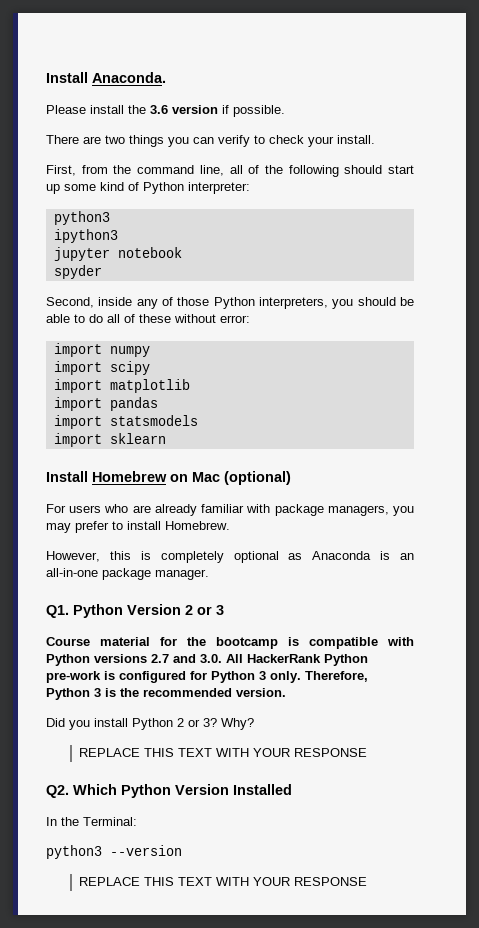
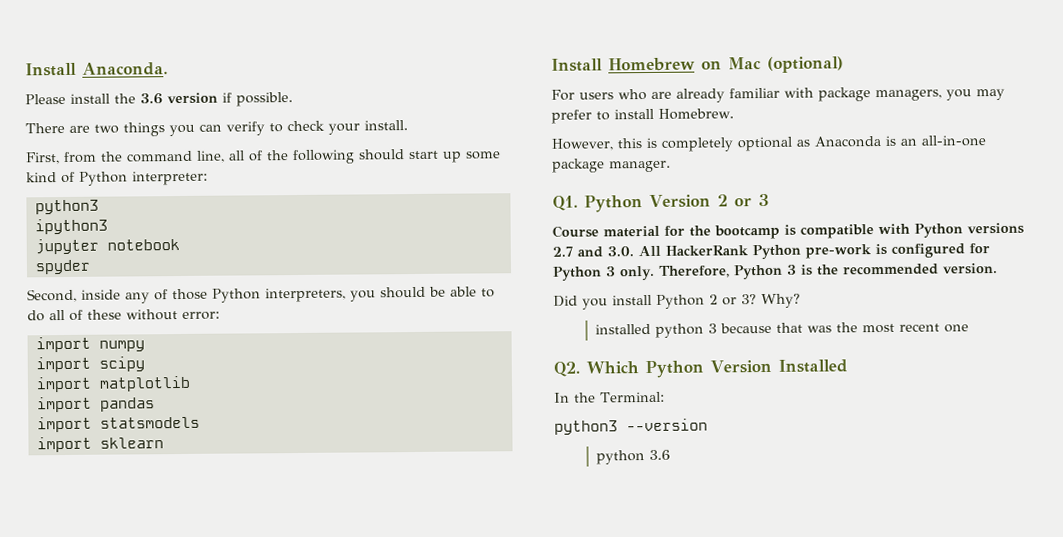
  Why?
- REPLACE THIS TEXT WITH YOUR RESPONSE
+ installed python 3 because that was the most recent one
  python3 --version
- REPLACE THIS TEXT WITH YOUR RESPONSE
+ python 3.6

